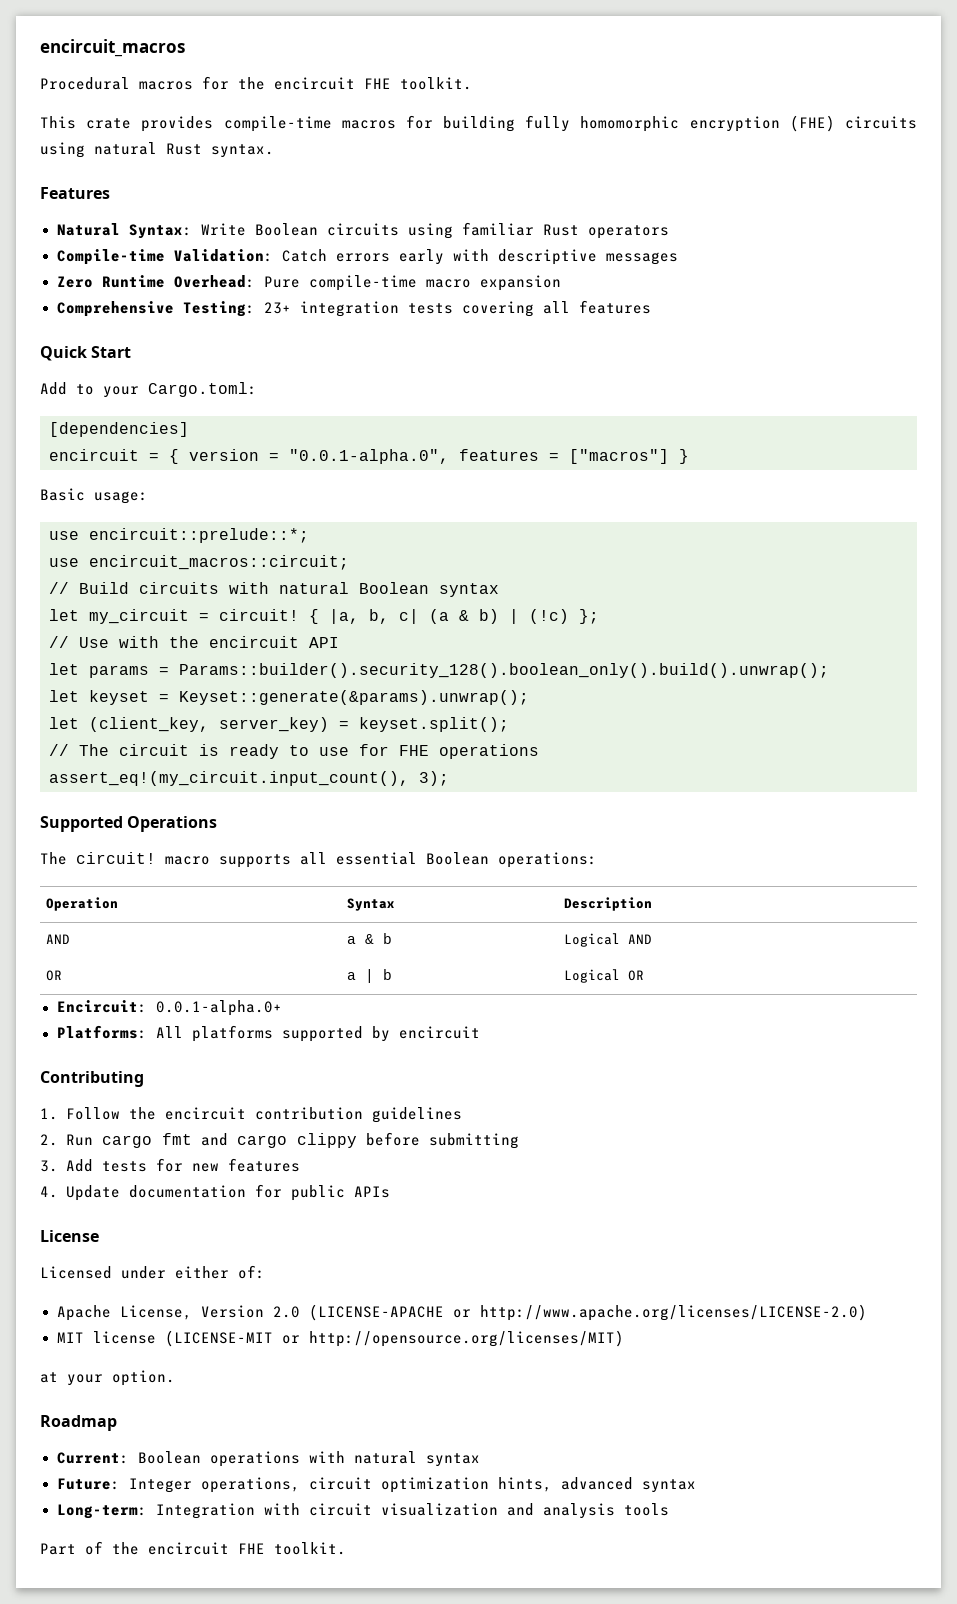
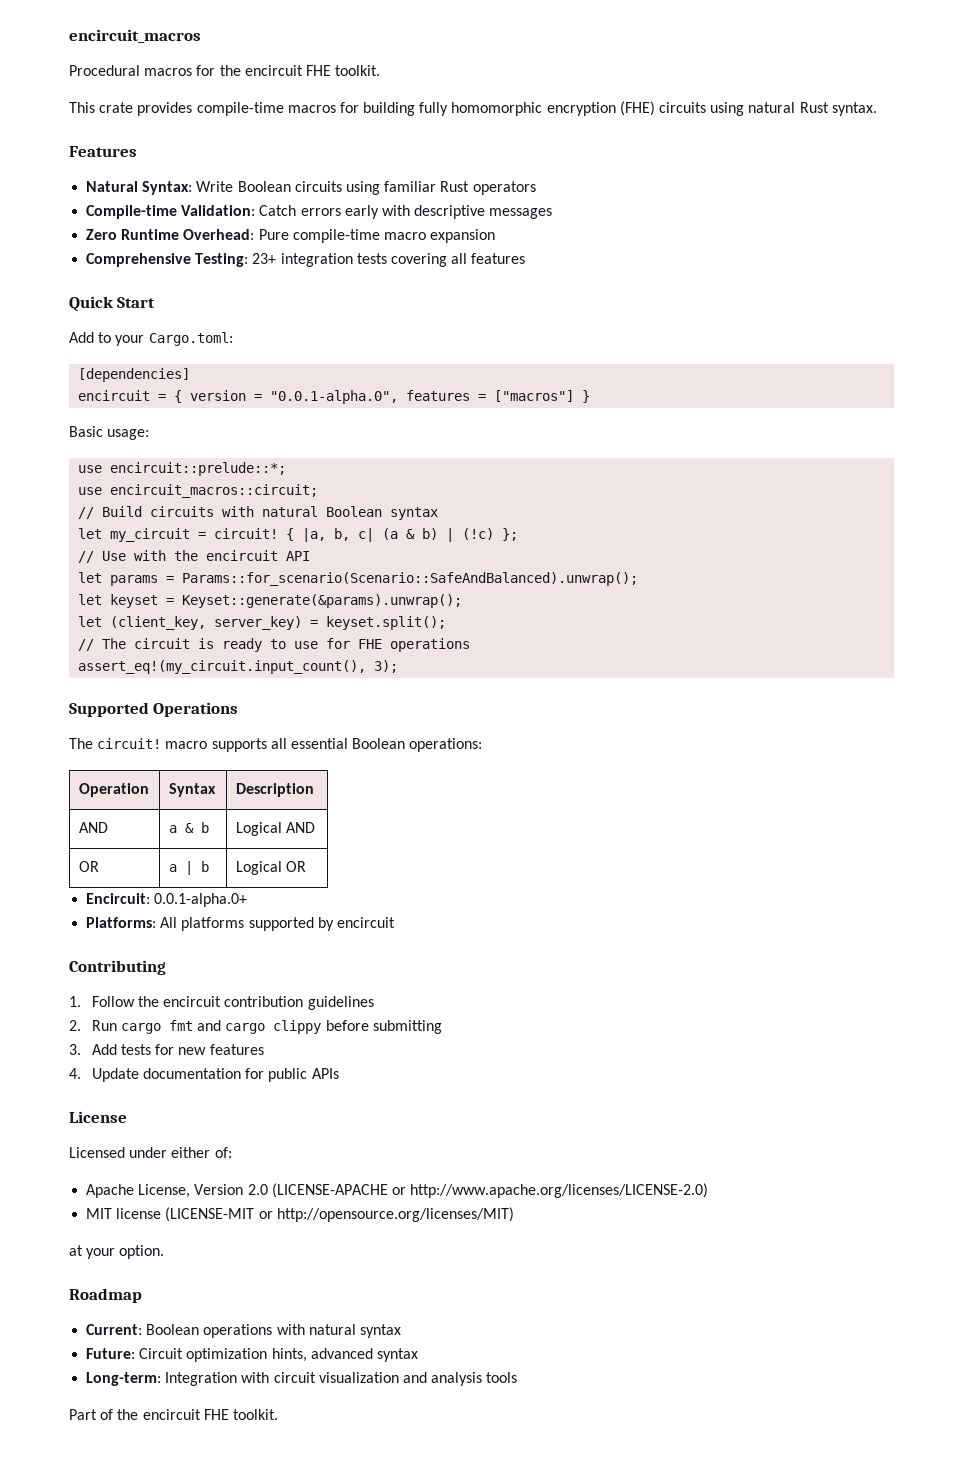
- let params = Params::builder().security_128().boolean_only().build().unwrap();
+ let params = Params::for_scenario(Scenario::SafeAndBalanced).unwrap();
- Future: Integer operations, circuit optimization hints, advanced syntax
+ Future: Circuit optimization hints, advanced syntax

